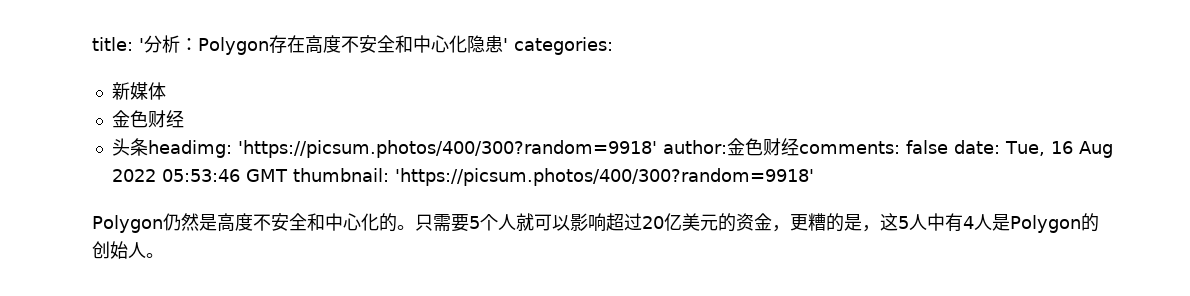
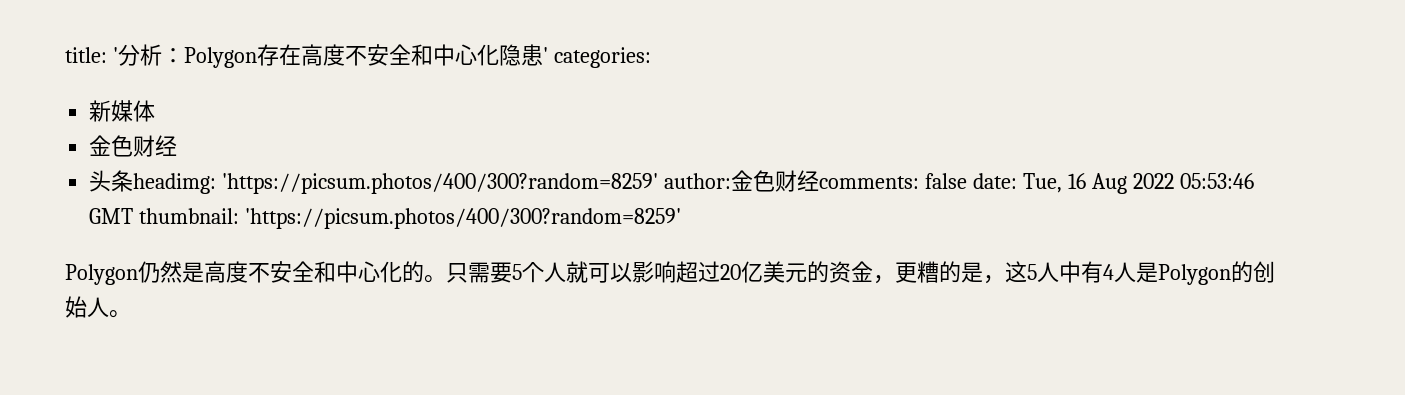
- 头条headimg: 'https://picsum.photos/400/300?random=9918' author:金色财经comments: false date: Tue, 16 Aug 2022 05:53:46 GMT thumbnail: 'https://picsum.photos/400/300?random=9918'
+ 头条headimg: 'https://picsum.photos/400/300?random=8259' author:金色财经comments: false date: Tue, 16 Aug 2022 05:53:46 GMT thumbnail: 'https://picsum.photos/400/300?random=8259'

